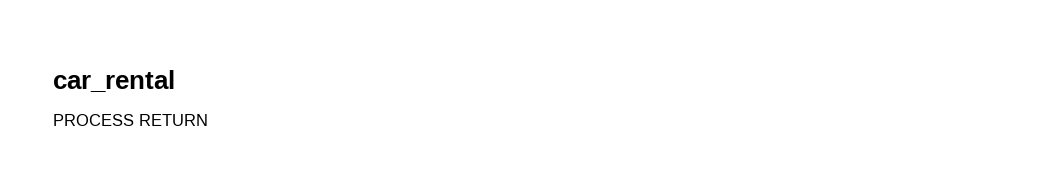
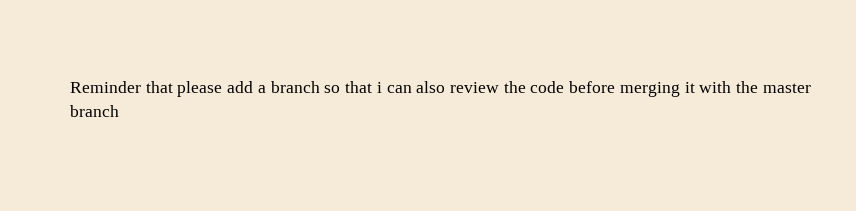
- car_rental
- PROCESS RETURN
+ Reminder that please add a branch so that i can also review the code before merging it with the master branch

